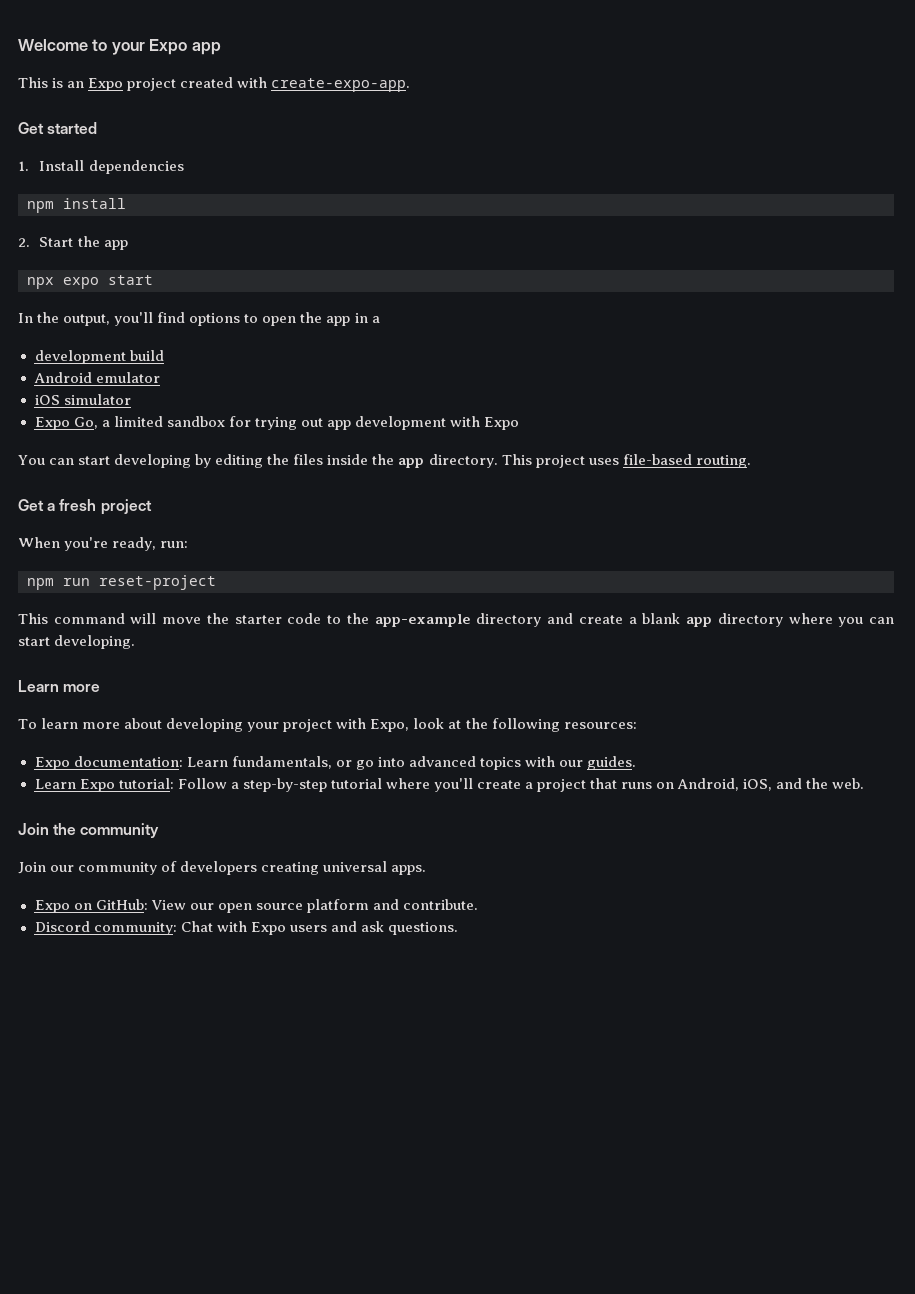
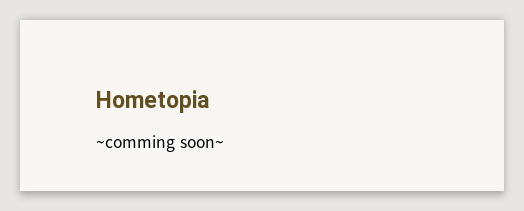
- Welcome to your Expo app
- This is an Expo project created with create-expo-app.
- Get started
- 1. Install dependencies
- npm install
- 2. Start the app
- npx expo start
- In the output, you'll find options to open the app in a
- development build
- Android emulator
- iOS simulator
- Expo Go, a limited sandbox for trying out app development with Expo
- You can start developing by editing the files inside the app directory. This project uses file-based routing.
- Get a fresh project
- When you're ready, run:
- npm run reset-project
- This command will move the starter code to the app-example directory and create a blank app directory where you can start developing.
- Learn more
- To learn more about developing your project with Expo, look at the following resources:
- Expo documentation: Learn fundamentals, or go into advanced topics with our guides.
- Learn Expo tutorial: Follow a step-by-step tutorial where you'll create a project that runs on Android, iOS, and the web.
- Join the community
- Join our community of developers creating universal apps.
- Expo on GitHub: View our open source platform and contribute.
- Discord community: Chat with Expo users and ask questions.
+ Hometopia
+ ~comming soon~

